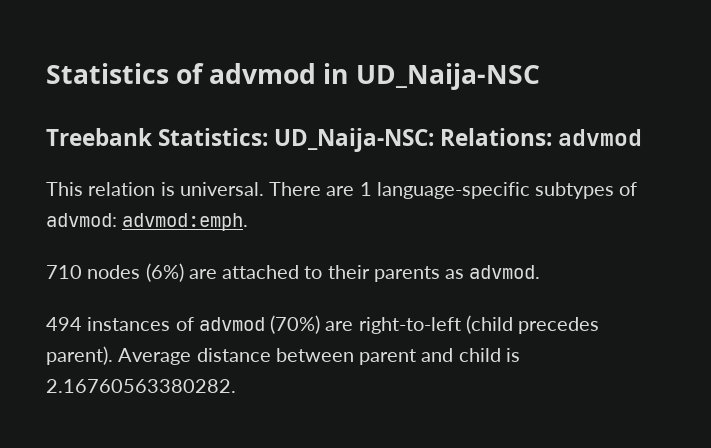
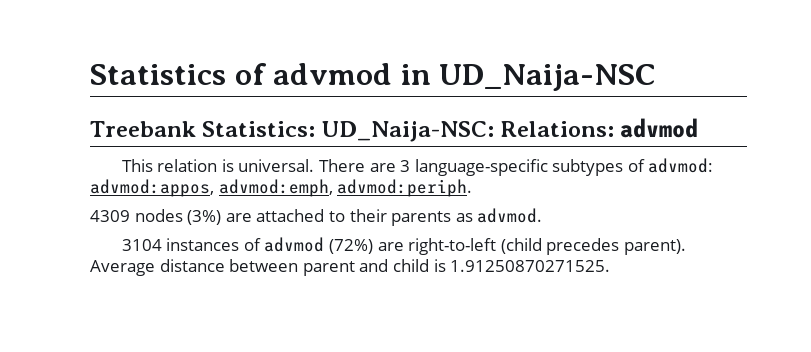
- There are 1 language-specific subtypes of advmod: advmod:emph.
- 710 nodes (6%) are attached to their parents as advmod.
+ There are 3 language-specific subtypes of advmod: advmod:appos, advmod:emph, advmod:periph.
+ 4309 nodes (3%) are attached to their parents as advmod.
- 494 instances of advmod (70%) are right-to-left (child precedes parent).
+ 3104 instances of advmod (72%) are right-to-left (child precedes parent).
- Average distance between parent and child is 2.16760563380282.
+ Average distance between parent and child is 1.91250870271525.

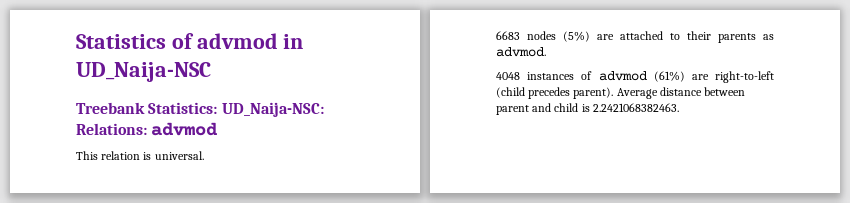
- This relation is universal. There are 3 language-specific subtypes of advmod: advmod:appos, advmod:emph, advmod:periph.
- 4309 nodes (3%) are attached to their parents as advmod.
+ This relation is universal.
+ 6683 nodes (5%) are attached to their parents as advmod.
- 3104 instances of advmod (72%) are right-to-left (child precedes parent).
+ 4048 instances of advmod (61%) are right-to-left (child precedes parent).
- Average distance between parent and child is 1.91250870271525.
+ Average distance between parent and child is 2.2421068382463.

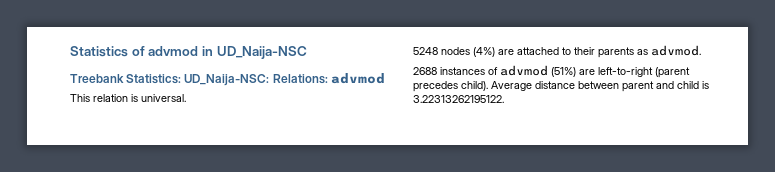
- 6683 nodes (5%) are attached to their parents as advmod.
+ 5248 nodes (4%) are attached to their parents as advmod.
- 4048 instances of advmod (61%) are right-to-left (child precedes parent).
+ 2688 instances of advmod (51%) are left-to-right (parent precedes child).
- Average distance between parent and child is 2.2421068382463.
+ Average distance between parent and child is 3.22313262195122.

